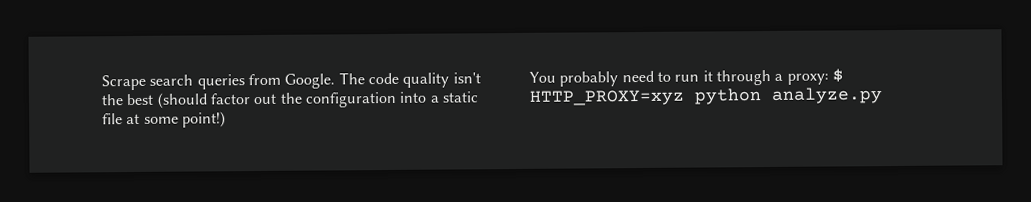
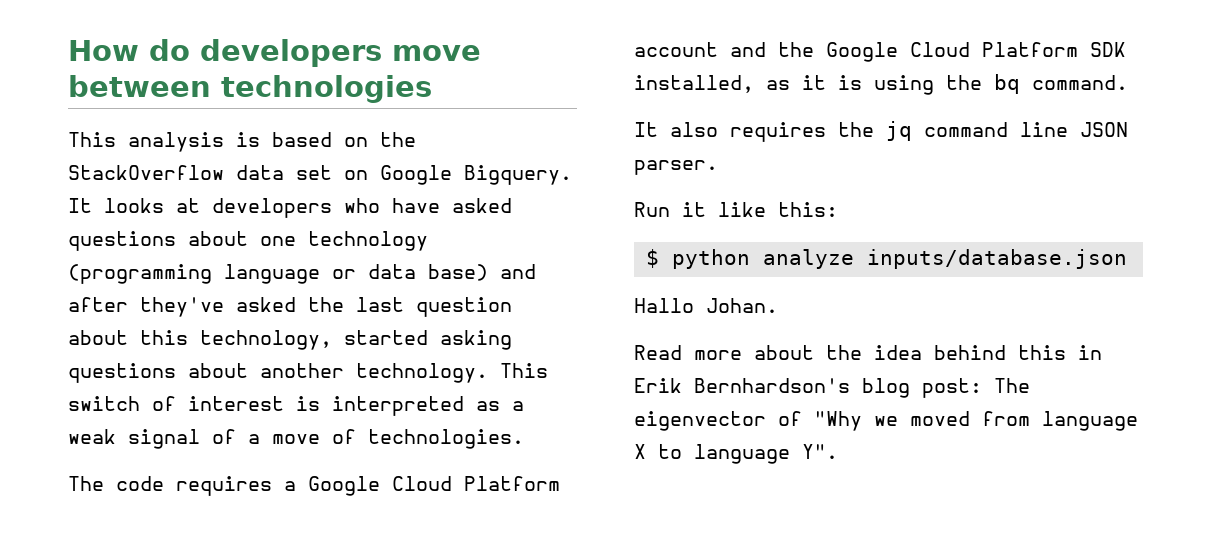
- Scrape search queries from Google. The code quality isn't the best (should factor out the configuration into a static file at some point!)
- You probably need to run it through a proxy: $ HTTP_PROXY=xyz python analyze.py
+ How do developers move between technologies
+ This analysis is based on the StackOverflow data set on Google Bigquery. It looks at developers who have asked questions about one technology (programming language or data base) and after they've asked the last question about this technology, started asking questions about another technology. This switch of interest is interpreted as a weak signal of a move of technologies.
+ The code requires a Google Cloud Platform account and the Google Cloud Platform SDK installed, as it is using the bq command.
+ It also requires the jq command line JSON parser.
+ Run it like this:
+ $ python analyze inputs/database.json
+ Hallo Johan.
+ Read more about the idea behind this in Erik Bernhardson's blog post: The eigenvector of "Why we moved from language X to language Y".

